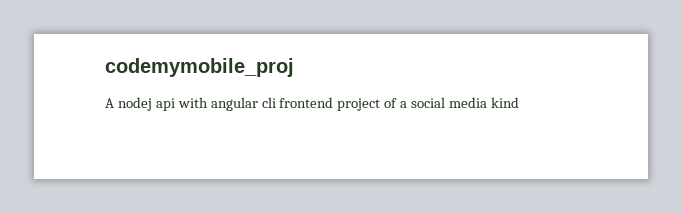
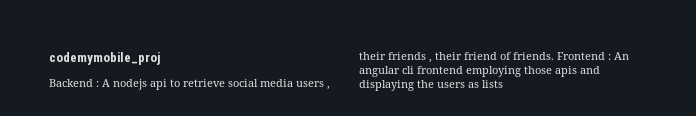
- A nodej api with angular cli frontend project of a social media kind
+ Backend : A nodejs api to retrieve social media users , their friends , their friend of friends. Frontend : An angular cli frontend employing those apis and displaying the users as lists

